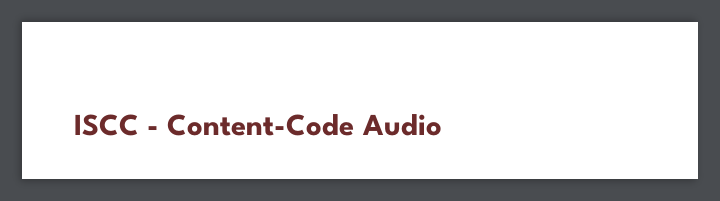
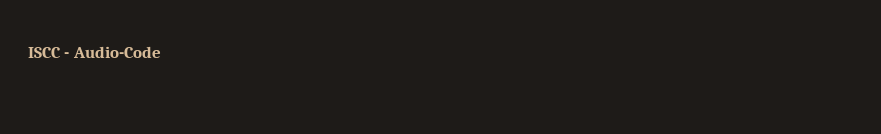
- ISCC - Content-Code Audio
+ ISCC - Audio-Code

